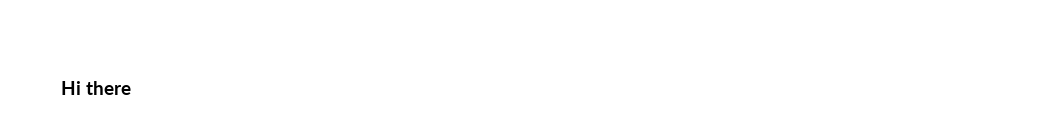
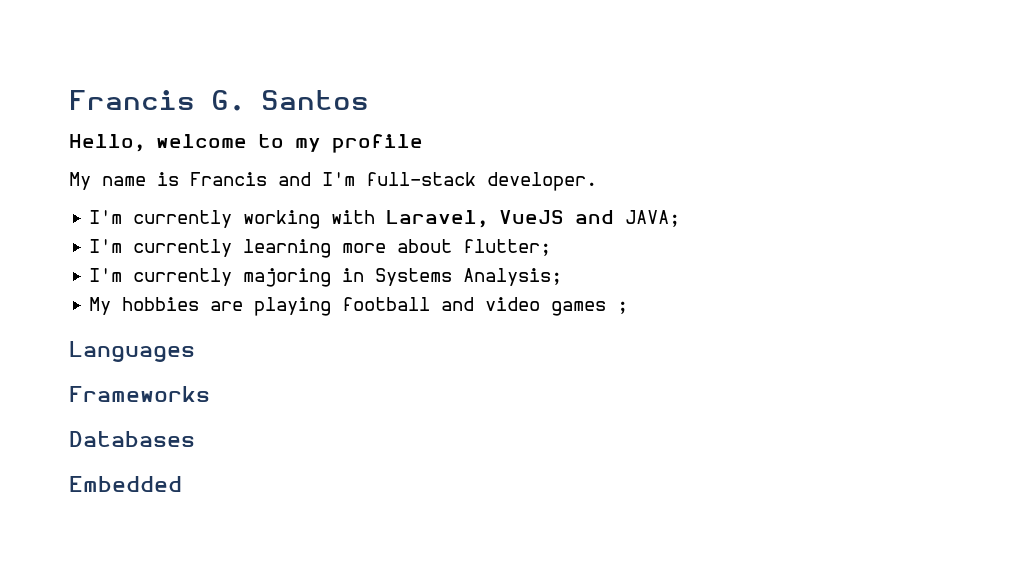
- Hi there
+ Francis G. Santos
+ Hello, welcome to my profile
+ My name is Francis and I'm full-stack developer.
+ I'm currently working with Laravel, VueJS and JAVA;
+ I'm currently learning more about flutter;
+ I'm currently majoring in Systems Analysis;
+ My hobbies are playing football and video games ;
+ Languages
+ Frameworks
+ Databases
+ Embedded

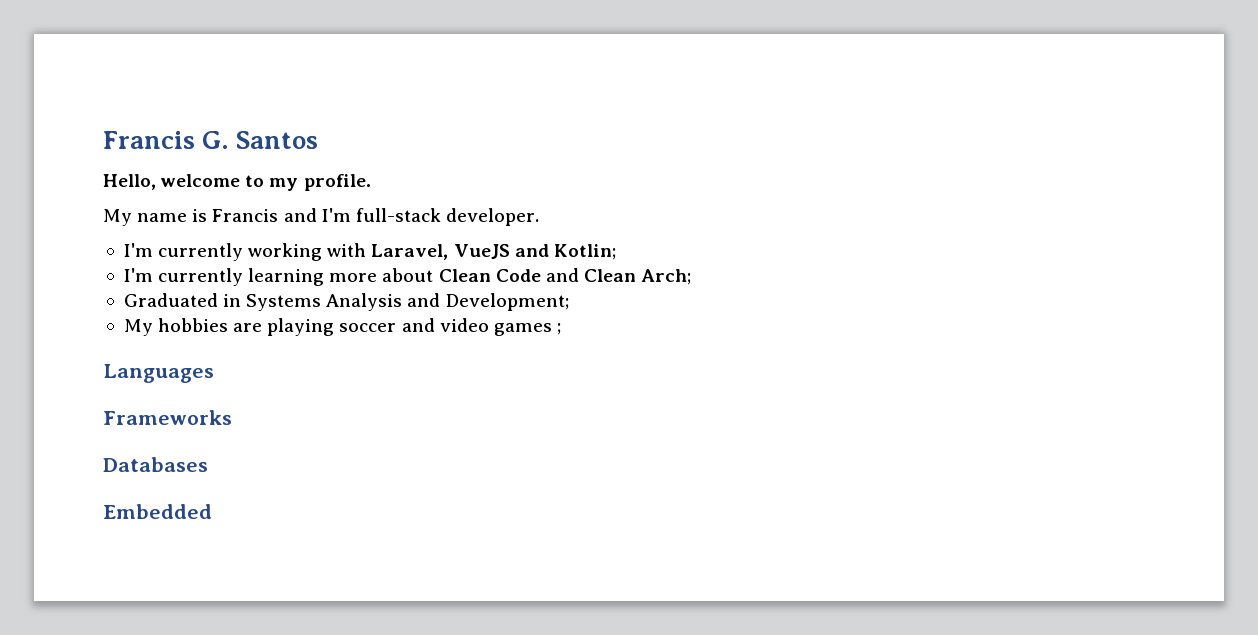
- Hello, welcome to my profile
+ Hello, welcome to my profile.
- I'm currently working with Laravel, VueJS and JAVA;
+ I'm currently working with Laravel, VueJS and Kotlin;
- I'm currently learning more about flutter;
- I'm currently majoring in Systems Analysis;
+ I'm currently learning more about Clean Code and Clean Arch;
+ Graduated in Systems Analysis and Development;
- My hobbies are playing football and video games ;
+ My hobbies are playing soccer and video games ;

